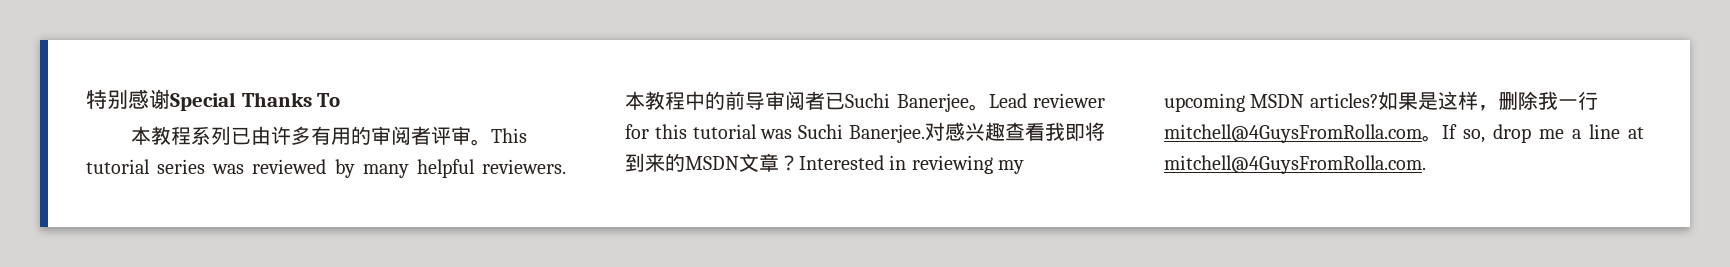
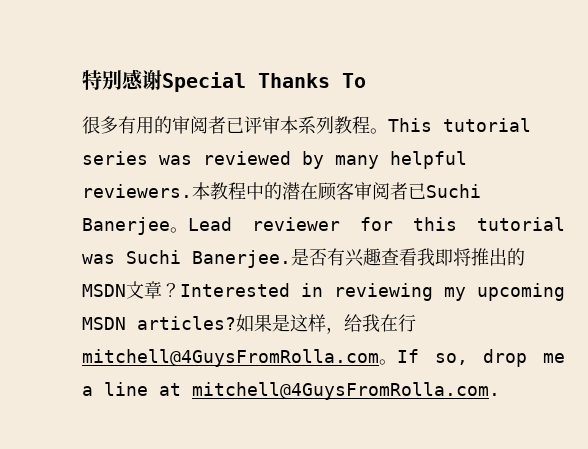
- 本教程系列已由许多有用的审阅者评审。
+ 很多有用的审阅者已评审本系列教程。
- 本教程中的前导审阅者已Suchi Banerjee。
+ 本教程中的潜在顾客审阅者已Suchi Banerjee。
- 对感兴趣查看我即将到来的MSDN文章？
+ 是否有兴趣查看我即将推出的MSDN文章？
- 如果是这样，删除我一行mitchell@4GuysFromRolla.com。
+ 如果是这样，给我在行mitchell@4GuysFromRolla.com。

